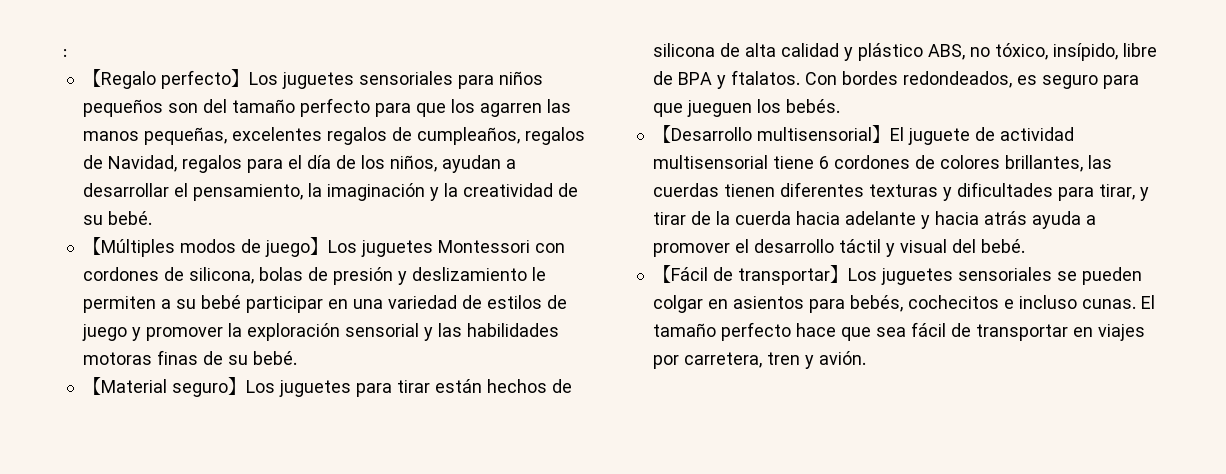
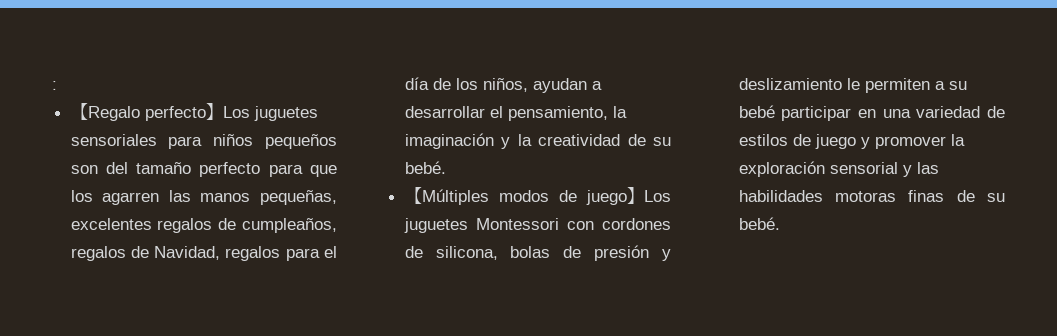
- 【Material seguro】Los juguetes para tirar están hechos de silicona de alta calidad y plástico ABS, no tóxico, insípido, libre de BPA y ftalatos. Con bordes redondeados, es seguro para que jueguen los bebés.
- 【Desarrollo multisensorial】El juguete de actividad multisensorial tiene 6 cordones de colores brillantes, las cuerdas tienen diferentes texturas y dificultades para tirar, y tirar de la cuerda hacia adelante y hacia atrás ayuda a promover el desarrollo táctil y visual del bebé.
- 【Fácil de transportar】Los juguetes sensoriales se pueden colgar en asientos para bebés, cochecitos e incluso cunas. El tamaño perfecto hace que sea fácil de transportar en viajes por carretera, tren y avión.

